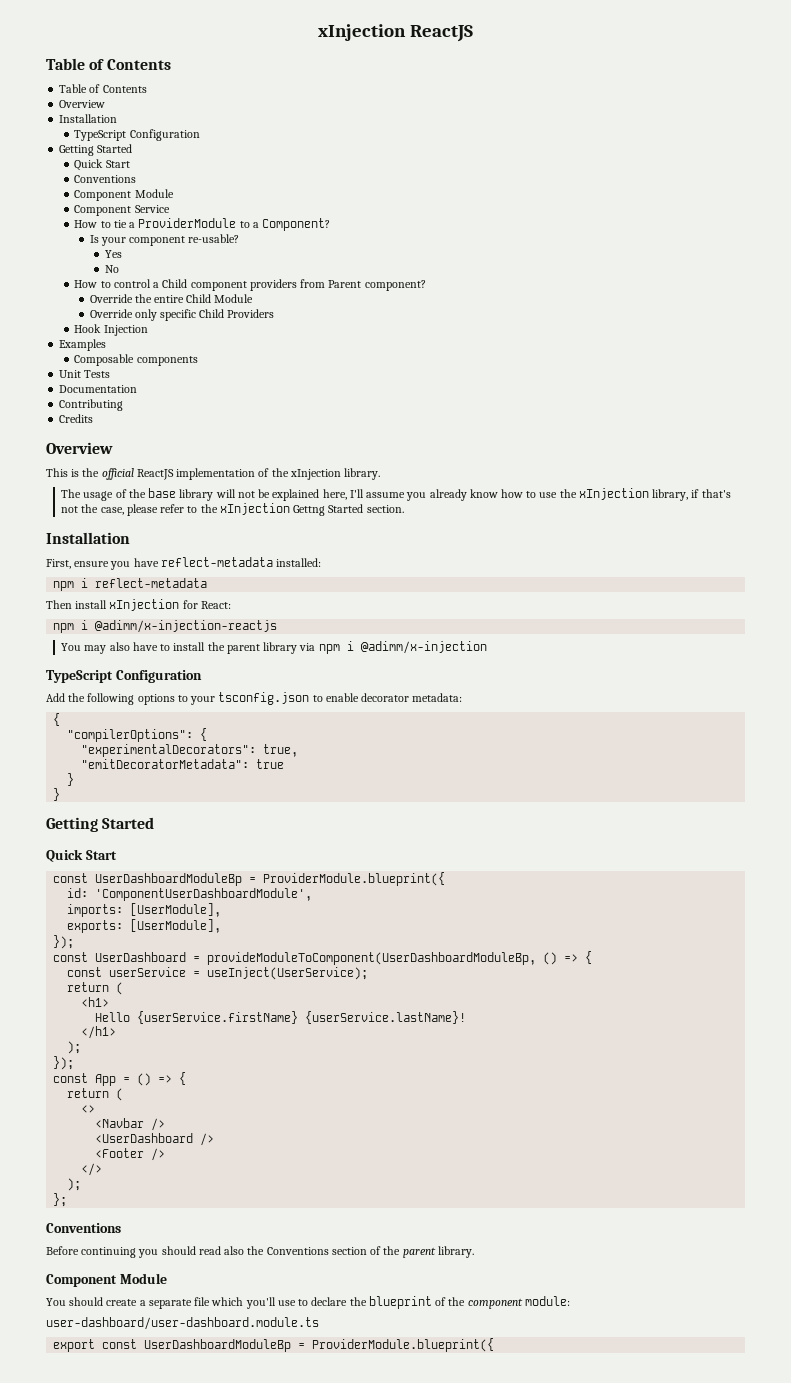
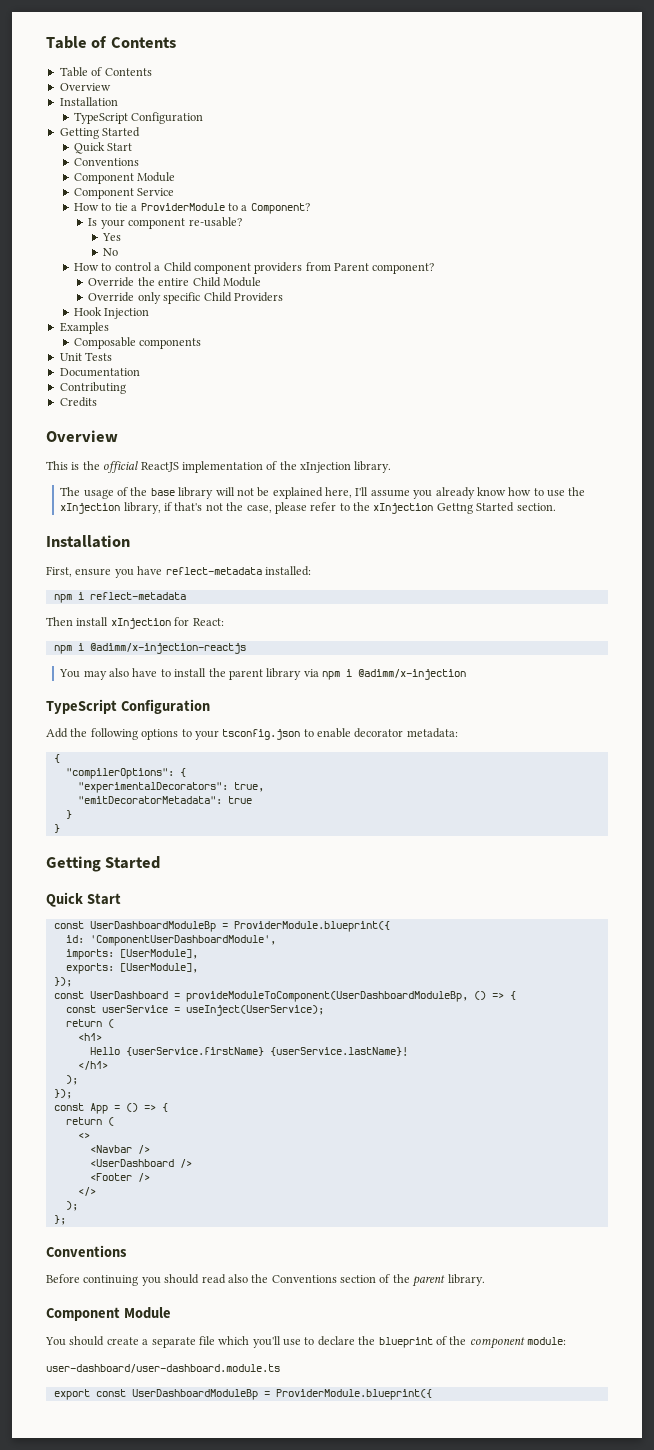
- xInjection ReactJS

